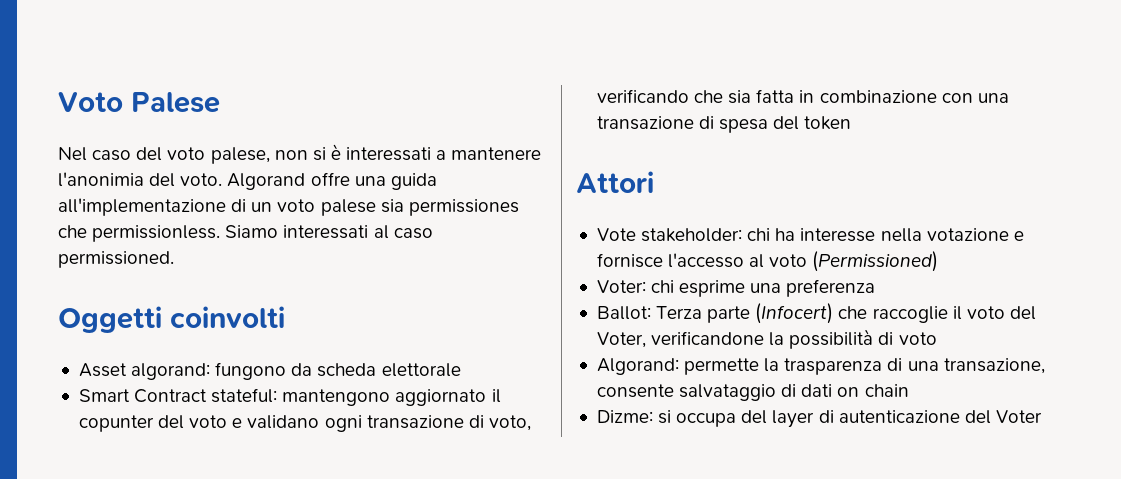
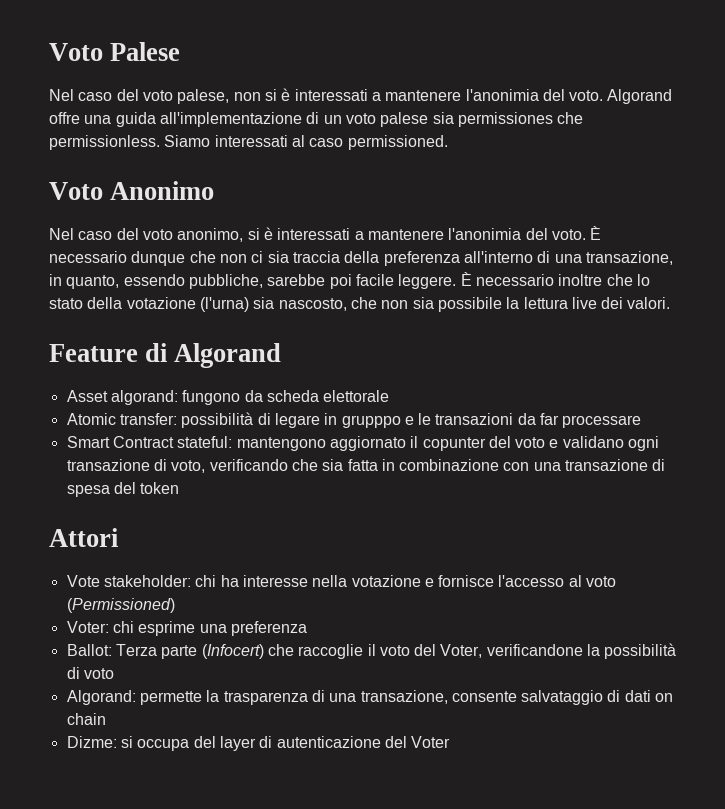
- Oggetti coinvolti
+ Voto Anonimo
+ Nel caso del voto anonimo, si è interessati a mantenere l'anonimia del voto. È necessario dunque che non ci sia traccia della preferenza all'interno di una transazione, in quanto, essendo pubbliche, sarebbe poi facile leggere. È necessario inoltre che lo stato della votazione (l'urna) sia nascosto, che non sia possibile la lettura live dei valori.
+ Feature di Algorand
+ Atomic transfer: possibilità di legare in grupppo e le transazioni da far processare

